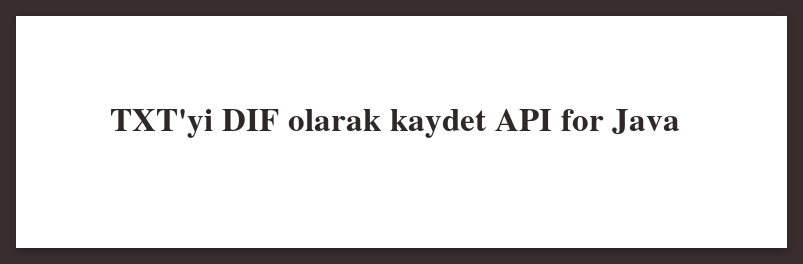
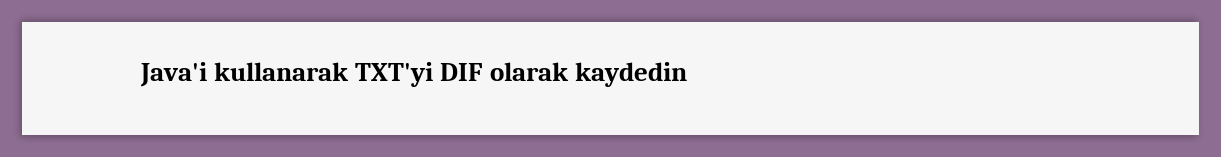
- TXT'yi DIF olarak kaydet API for Java
+ Java'i kullanarak TXT'yi DIF olarak kaydedin

